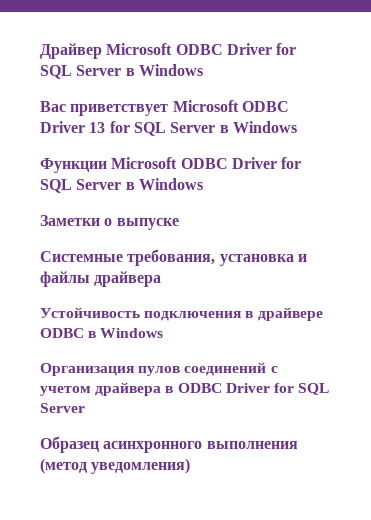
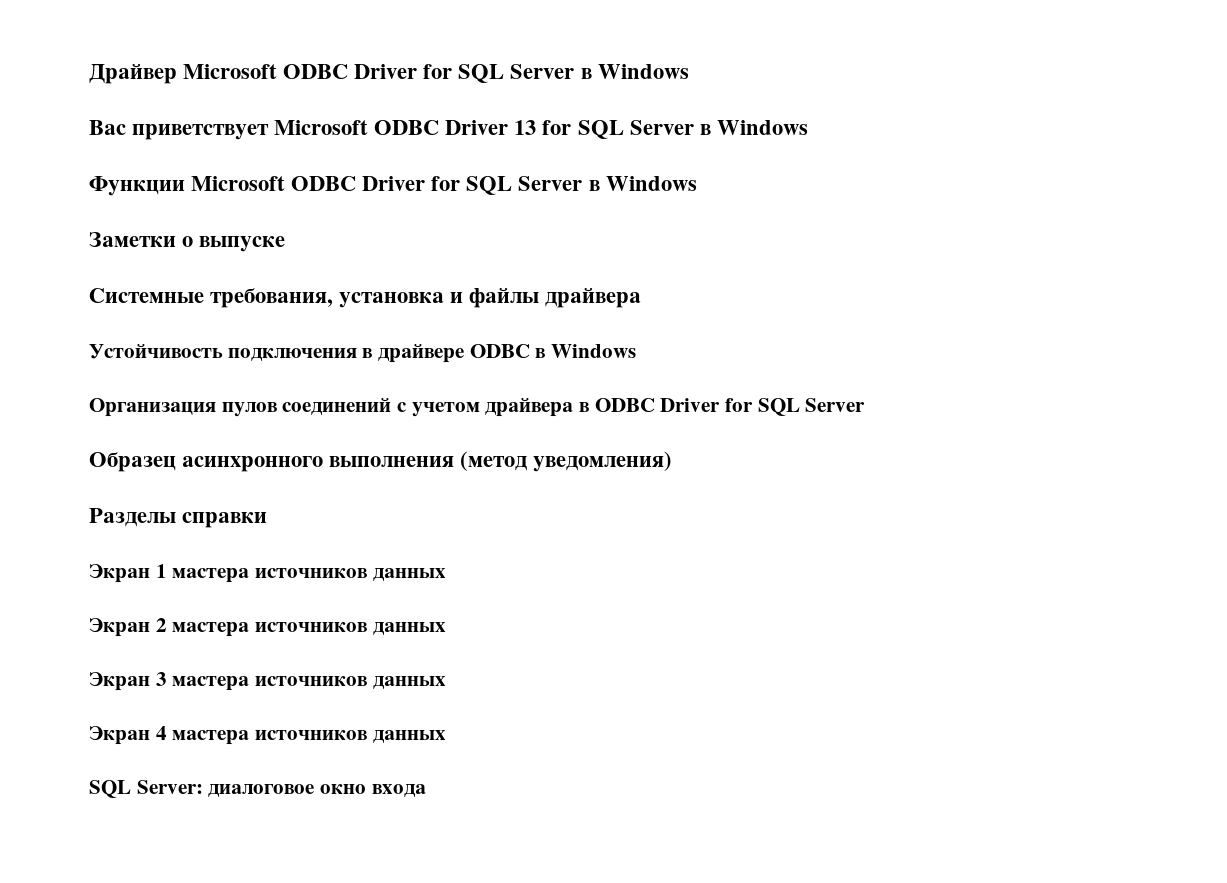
+ Разделы справки
+ Экран 1 мастера источников данных
+ Экран 2 мастера источников данных
+ Экран 3 мастера источников данных
+ Экран 4 мастера источников данных
+ SQL Server: диалоговое окно входа

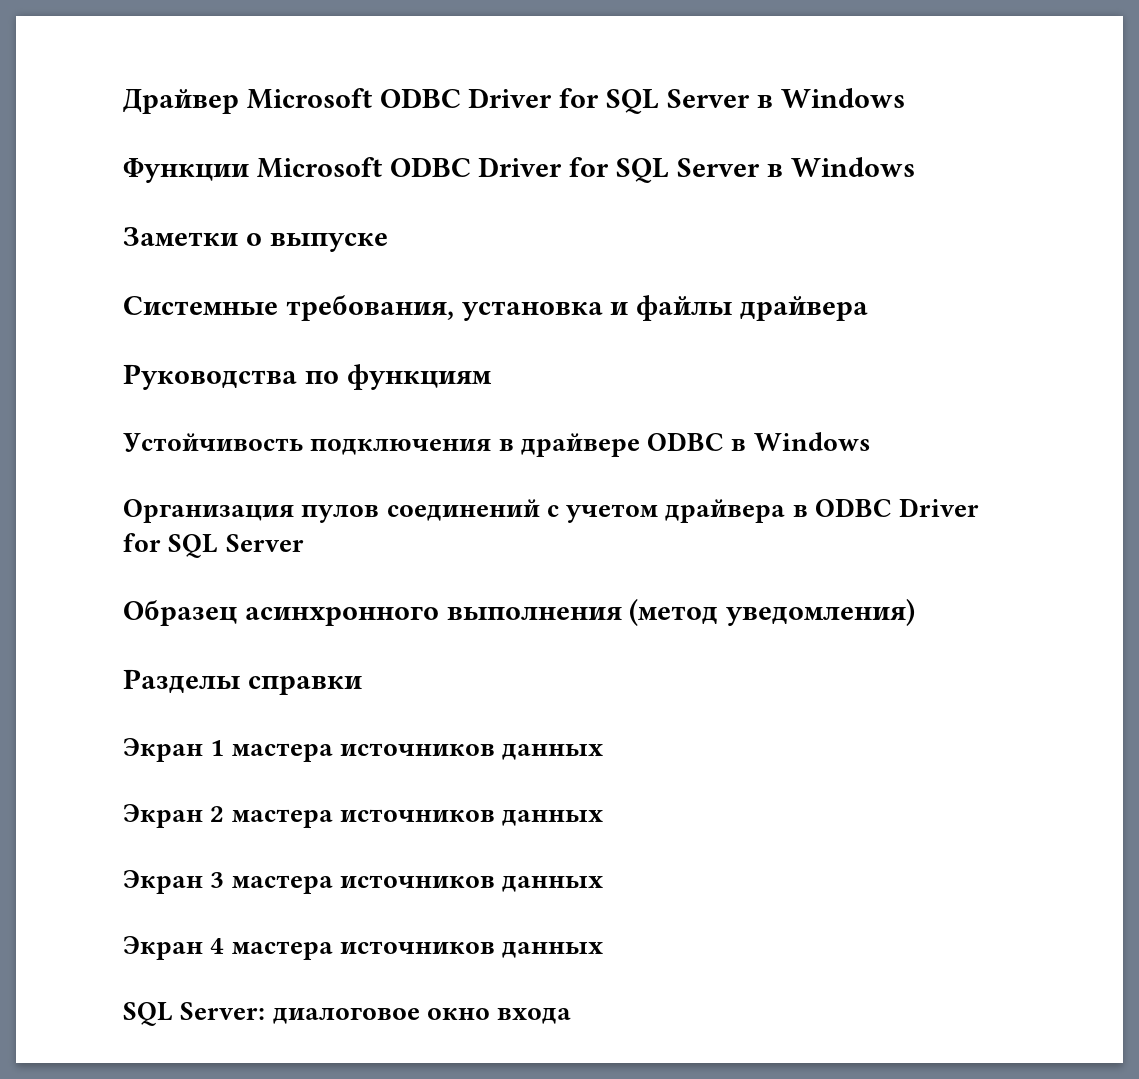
- Вас приветствует Microsoft ODBC Driver 13 for SQL Server в Windows
+ Руководства по функциям

